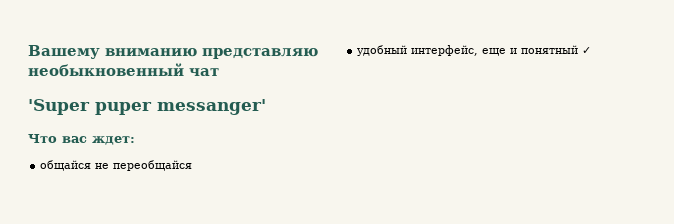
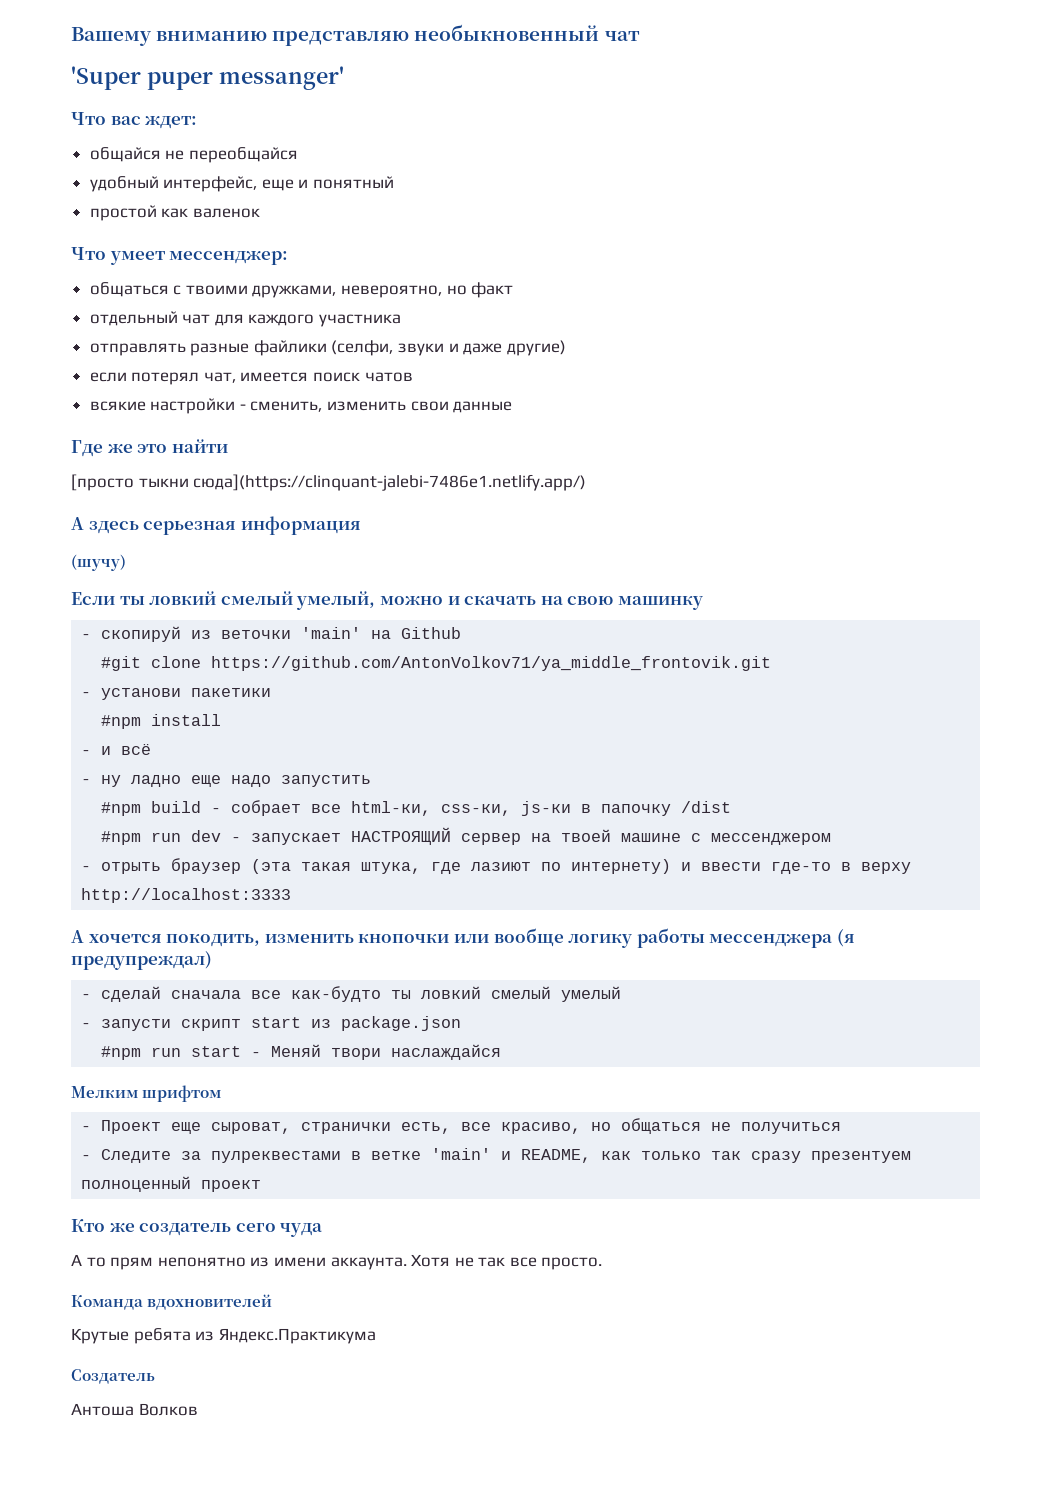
- удобный интерфейс, еще и понятный ✓
+ удобный интерфейс, еще и понятный
+ простой как валенок
+ Что умеет мессенджер:
+ общаться с твоими дружками, невероятно, но факт
+ отдельный чат для каждого участника
+ отправлять разные файлики (селфи, звуки и даже другие)
+ если потерял чат, имеется поиск чатов
+ всякие настройки - сменить, изменить свои данные
+ Где же это найти
+ [просто тыкни сюда](https://clinquant-jalebi-7486e1.netlify.app/)
+ А здесь серьезная информация
+ (шучу)
+ Если ты ловкий смелый умелый, можно и скачать на свою машинку
+ - скопируй из веточки 'main' на Github
+ #git clone https://github.com/AntonVolkov71/ya_middle_frontovik.git
+ - установи пакетики
+ #npm install
+ - и всё
+ - ну ладно еще надо запустить
+ #npm build - собрает все html-ки, css-ки, js-ки в папочку /dist
+ #npm run dev - запускает НАСТРОЯЩИЙ сервер на твоей машине с мессенджером
+ - отрыть браузер (эта такая штука, где лазиют по интернету) и ввести где-то в верху http://localhost:3333
+ А хочется покодить, изменить кнопочки или вообще логику работы мессенджера (я предупреждал)
+ - сделай сначала все как-будто ты ловкий смелый умелый
+ - запусти скрипт start из package.json
+ #npm run start - Меняй твори наслаждайся
+ Мелким шрифтом
+ - Проект еще сыроват, странички есть, все красиво, но общаться не получиться
+ - Следите за пулреквестами в ветке 'main' и README, как только так сразу презентуем полноценный проект
+ Кто же создатель сего чуда
+ А то прям непонятно из имени аккаунта. Хотя не так все просто.
+ Команда вдохновителей
+ Крутые ребята из Яндекс.Практикума
+ Создатель
+ Антоша Волков

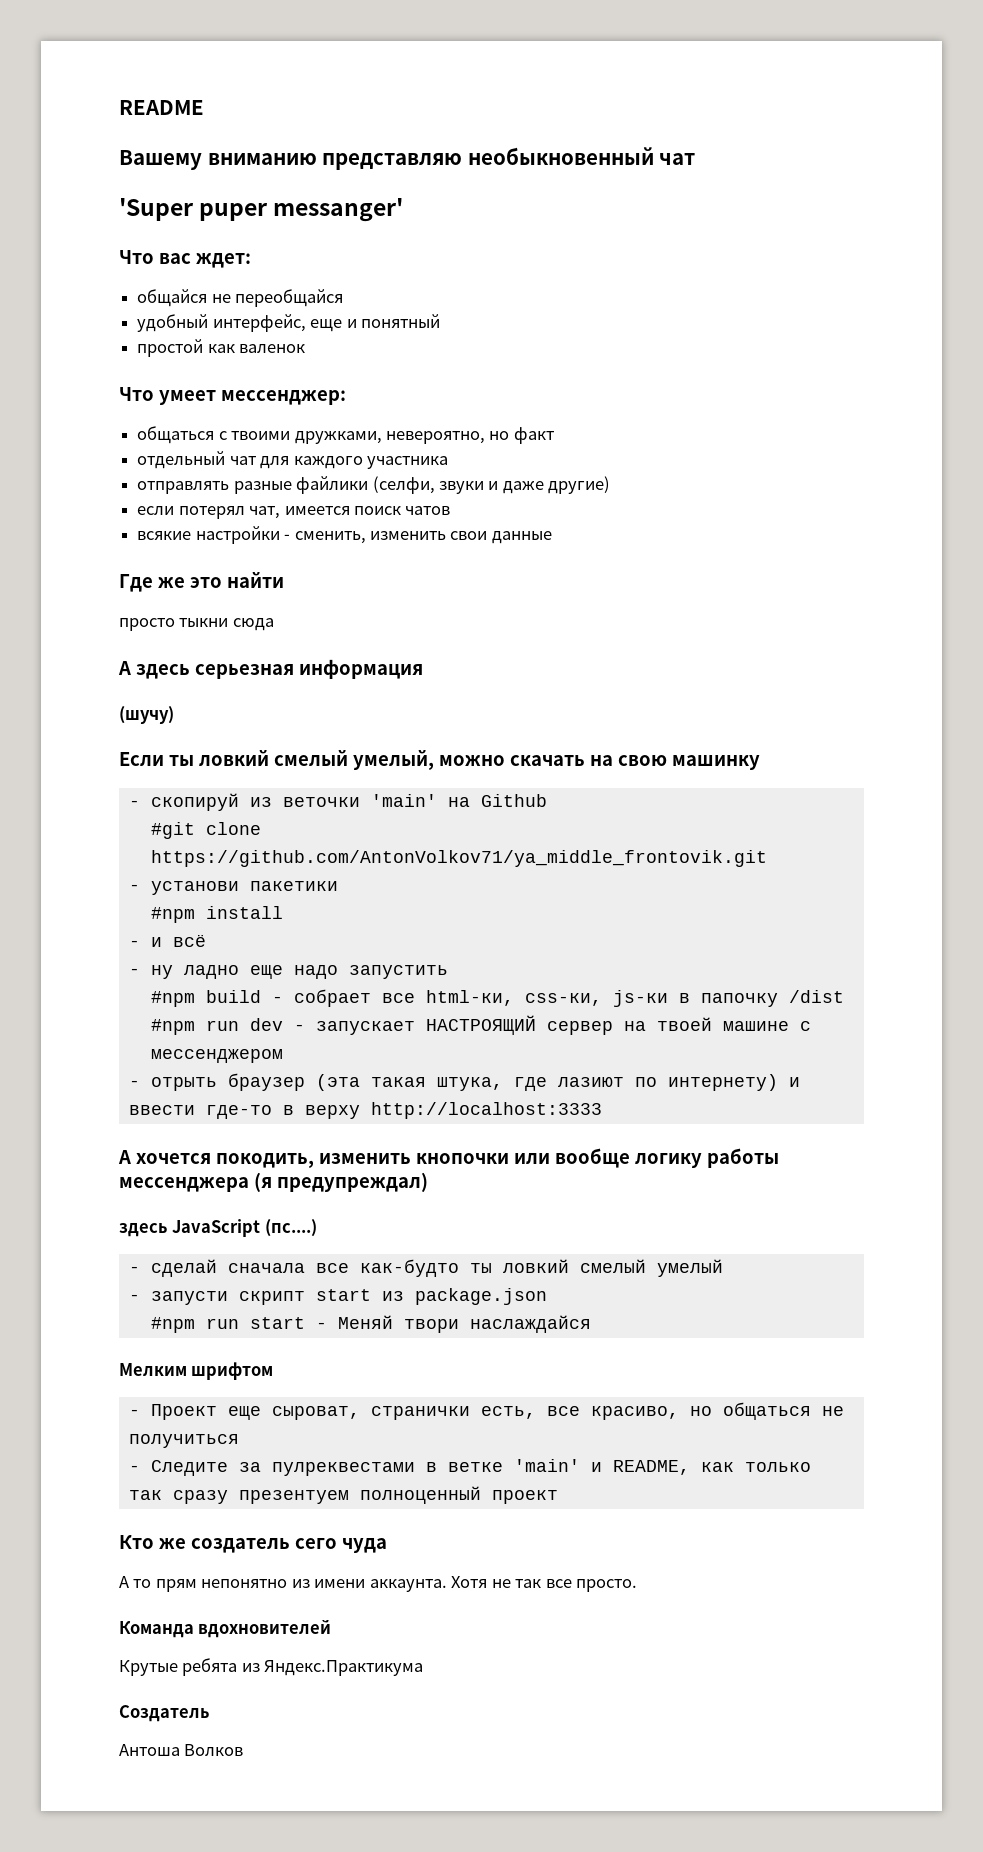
+ README
- [просто тыкни сюда](https://clinquant-jalebi-7486e1.netlify.app/)
+ просто тыкни сюда
- Если ты ловкий смелый умелый, можно и скачать на свою машинку
+ Если ты ловкий смелый умелый, можно скачать на свою машинку
+ здесь JavaScript (пс....)

